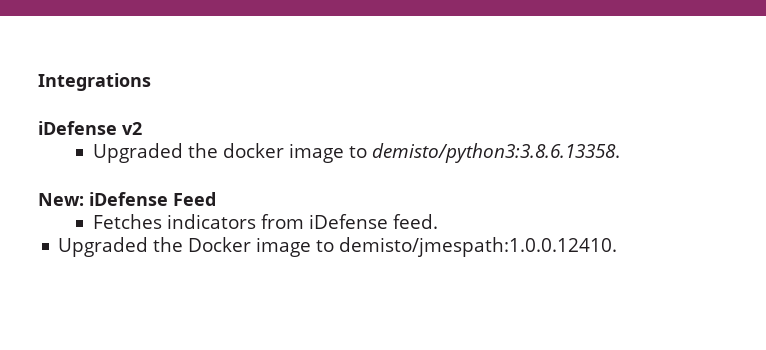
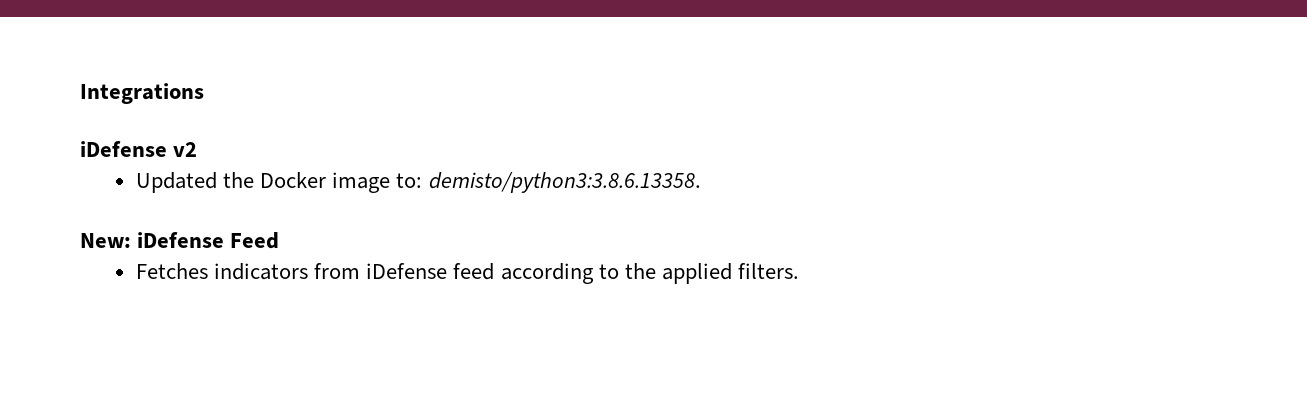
- Upgraded the docker image to demisto/python3:3.8.6.13358.
+ Updated the Docker image to: demisto/python3:3.8.6.13358.
- Fetches indicators from iDefense feed.
- Upgraded the Docker image to demisto/jmespath:1.0.0.12410.
+ Fetches indicators from iDefense feed according to the applied filters.

